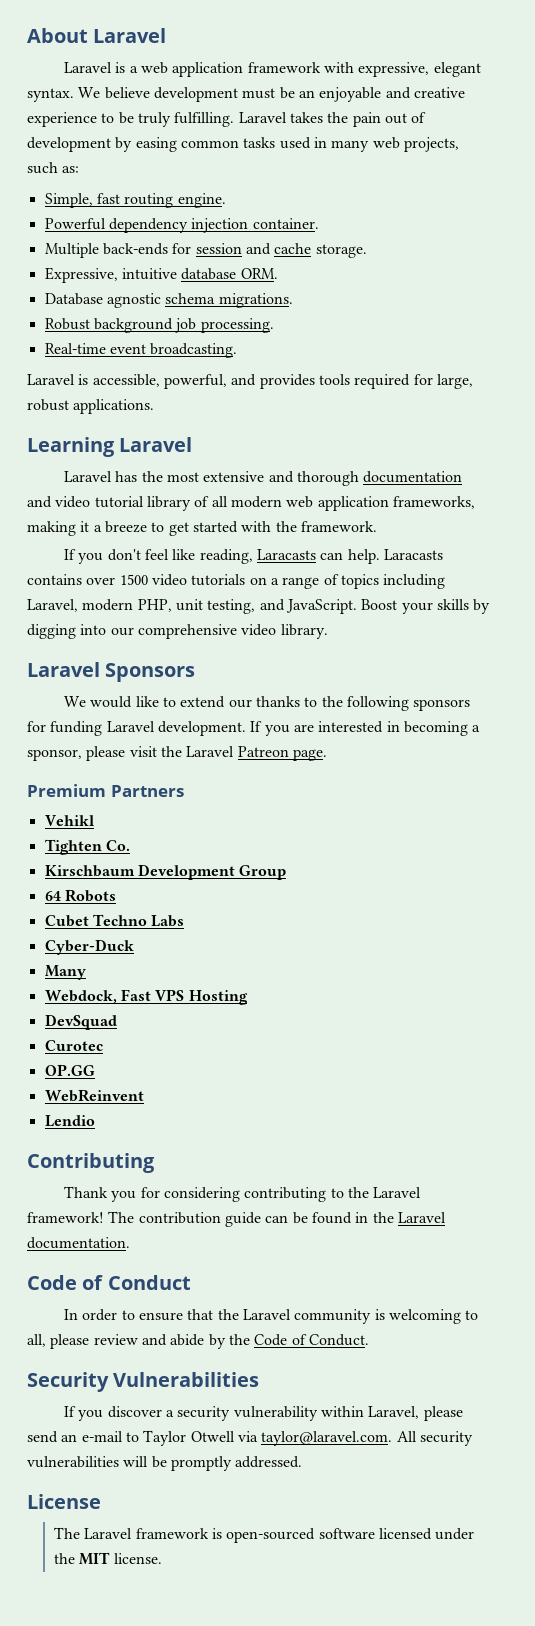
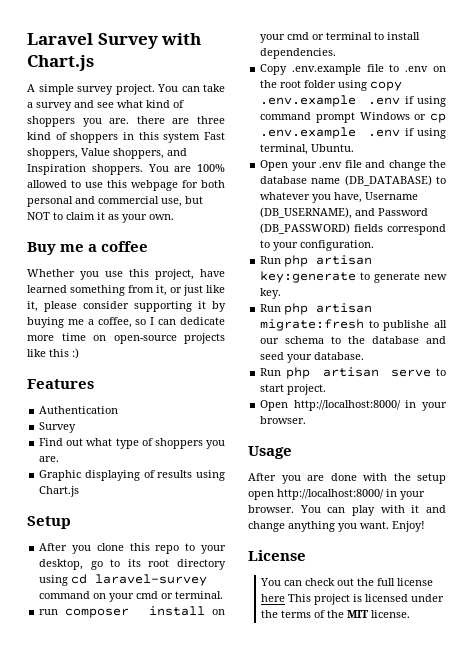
- About Laravel
- Laravel is a web application framework with expressive, elegant syntax. We believe development must be an enjoyable and creative experience to be truly fulfilling. Laravel takes the pain out of development by easing common tasks used in many web projects, such as:
- Simple, fast routing engine.
- Powerful dependency injection container.
- Multiple back-ends for session and cache storage.
- Expressive, intuitive database ORM.
- Database agnostic schema migrations.
- Robust background job processing.
- Real-time event broadcasting.
- Laravel is accessible, powerful, and provides tools required for large, robust applications.
- Learning Laravel
- Laravel has the most extensive and thorough documentation and video tutorial library of all modern web application frameworks, making it a breeze to get started with the framework.
- If you don't feel like reading, Laracasts can help. Laracasts contains over 1500 video tutorials on a range of topics including Laravel, modern PHP, unit testing, and JavaScript. Boost your skills by digging into our comprehensive video library.
- Laravel Sponsors
- We would like to extend our thanks to the following sponsors for funding Laravel development. If you are interested in becoming a sponsor, please visit the Laravel Patreon page.
- Premium Partners
- Vehikl
- Tighten Co.
- Kirschbaum Development Group
- 64 Robots
- Cubet Techno Labs
- Cyber-Duck
- Many
- Webdock, Fast VPS Hosting
- DevSquad
- Curotec
- OP.GG
- WebReinvent
- Lendio
- Contributing
- Thank you for considering contributing to the Laravel framework! The contribution guide can be found in the Laravel documentation.
- Code of Conduct
- In order to ensure that the Laravel community is welcoming to all, please review and abide by the Code of Conduct.
- Security Vulnerabilities
- If you discover a security vulnerability within Laravel, please send an e-mail to Taylor Otwell via taylor@laravel.com. All security vulnerabilities will be promptly addressed.
+ Laravel Survey with Chart.js
+ A simple survey project. You can take a survey and see what kind of shoppers you are. there are three kind of shoppers in this system Fast shoppers, Value shoppers, and Inspiration shoppers. You are 100% allowed to use this webpage for both personal and commercial use, but NOT to claim it as your own.
+ Buy me a coffee
+ Whether you use this project, have learned something from it, or just like it, please consider supporting it by buying me a coffee, so I can dedicate more time on open-source projects like this :)
+ Features
+ Authentication
+ Survey
+ Find out what type of shoppers you are.
+ Graphic displaying of results using Chart.js
+ Setup
+ After you clone this repo to your desktop, go to its root directory using cd laravel-survey command on your cmd or terminal.
+ run composer install on your cmd or terminal to install dependencies.
+ Copy .env.example file to .env on the root folder using copy .env.example .env if using command prompt Windows or cp .env.example .env if using terminal, Ubuntu.
+ Open your .env file and change the database name (DB_DATABASE) to whatever you have, Username (DB_USERNAME), and Password (DB_PASSWORD) fields correspond to your configuration.
+ Run php artisan key:generate to generate new key.
+ Run php artisan migrate:fresh to publishe all our schema to the database and seed your database.
+ Run php artisan serve to start project.
+ Open http://localhost:8000/ in your browser.
+ Usage
+ After you are done with the setup open http://localhost:8000/ in your browser. You can play with it and change anything you want. Enjoy!
  License
- The Laravel framework is open-sourced software licensed under the MIT license.
+ You can check out the full license here This project is licensed under the terms of the MIT license.

